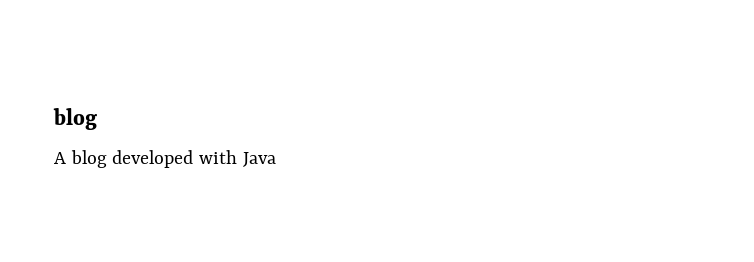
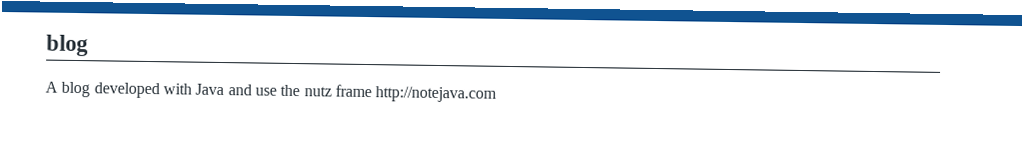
- A blog developed with Java
+ A blog developed with Java and use the nutz frame http://notejava.com

